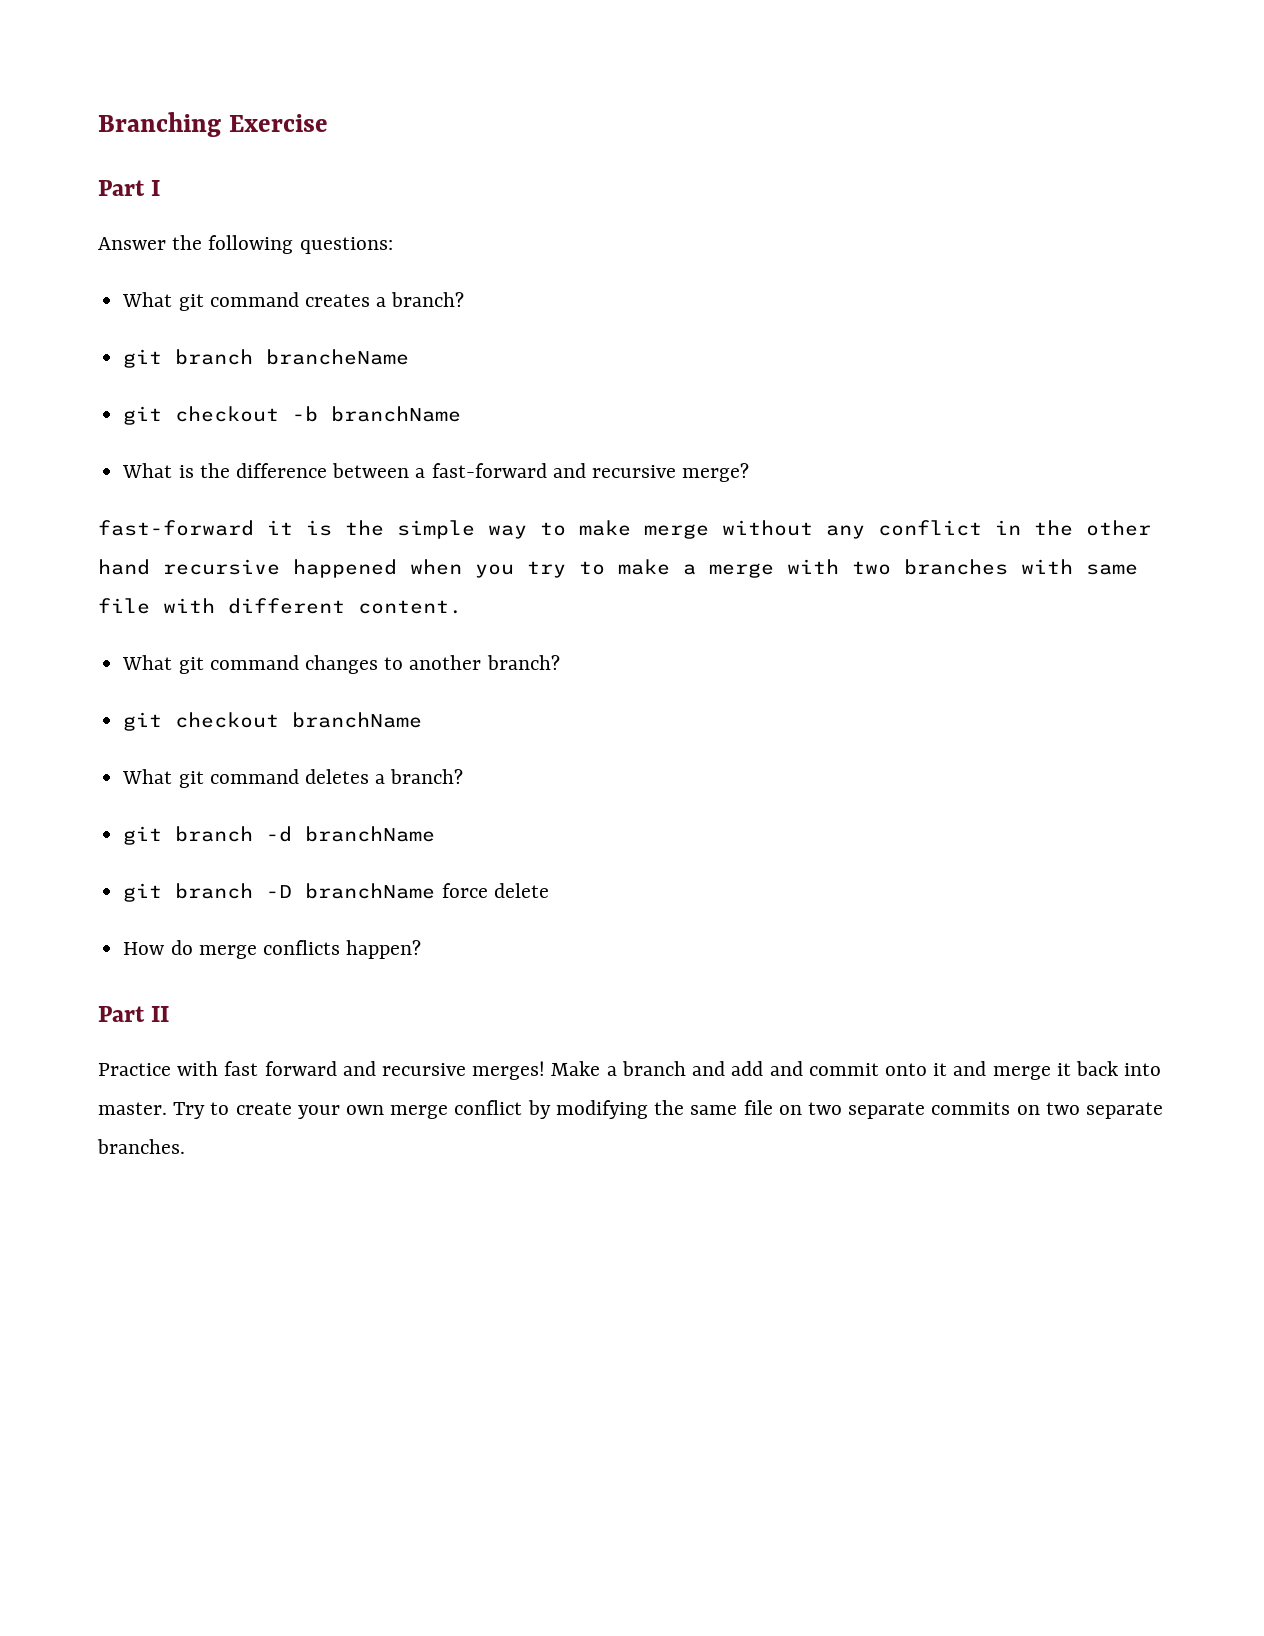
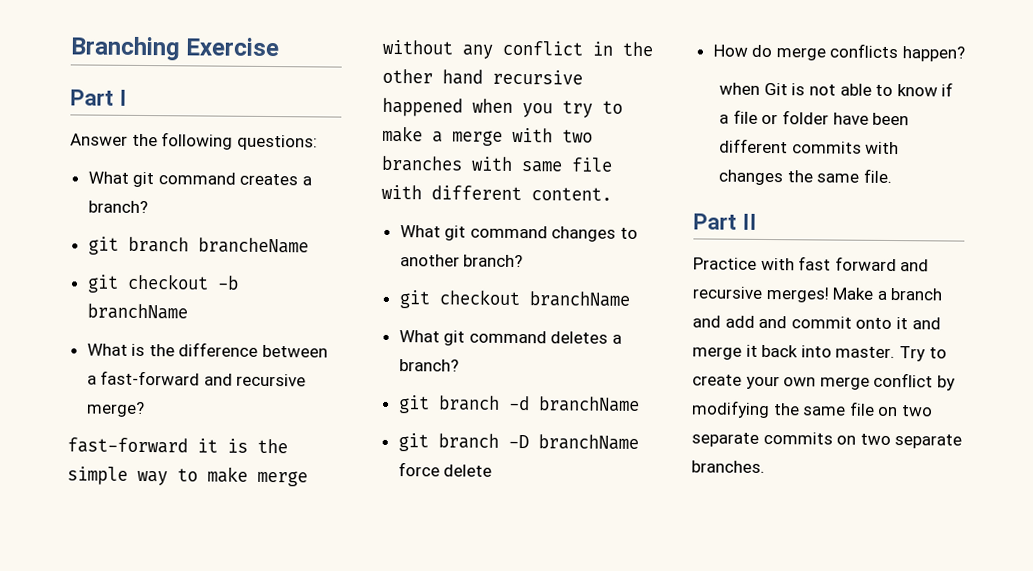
+ when Git is not able to know if a file or folder have been different commits with changes the same file.

